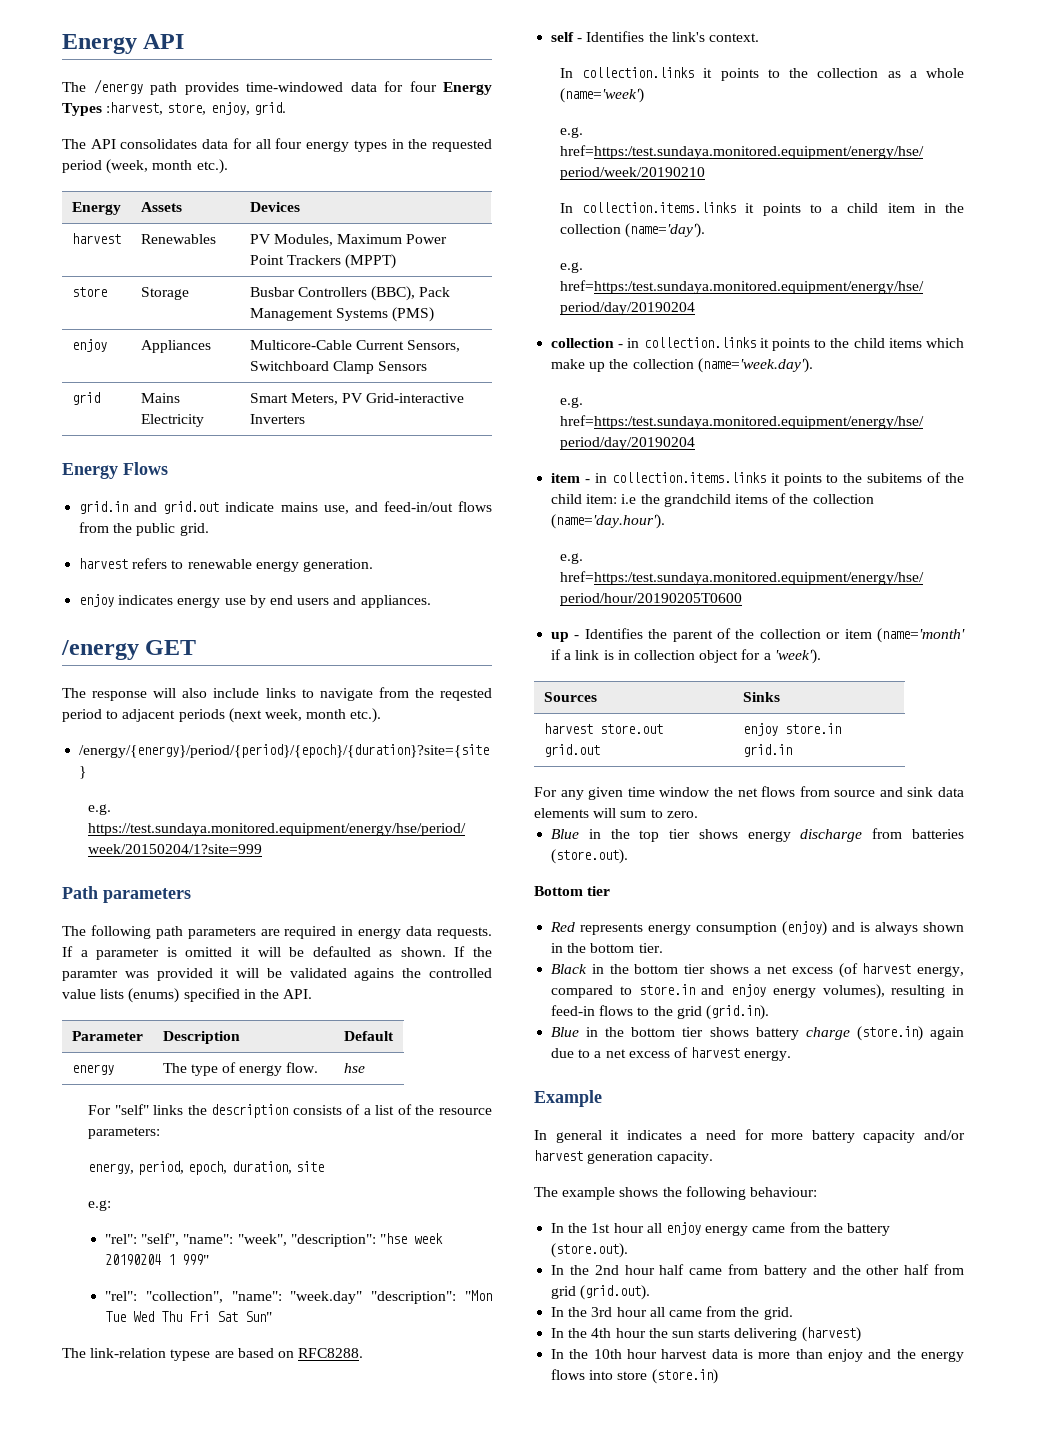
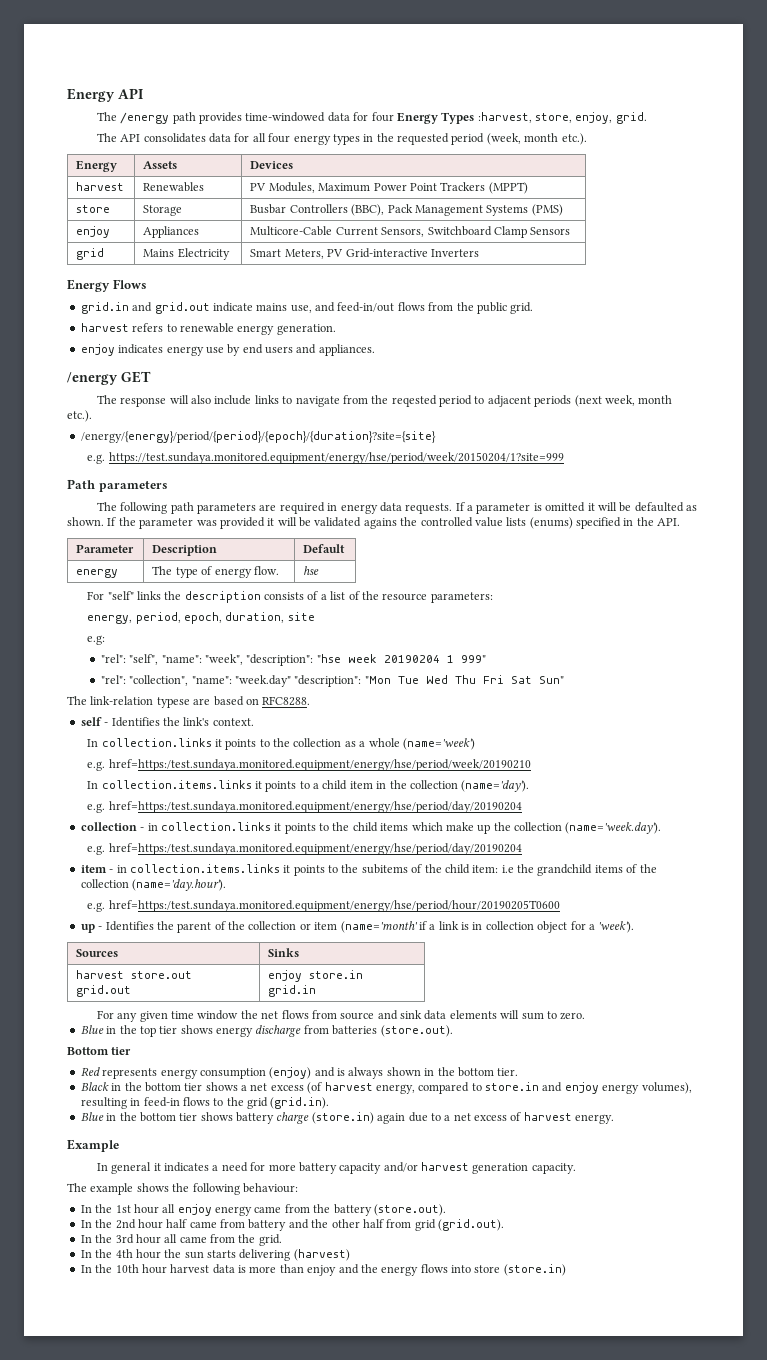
- If the paramter was provided it will be validated agains the controlled value lists (enums) specified in the API.
+ If the parameter was provided it will be validated agains the controlled value lists (enums) specified in the API.

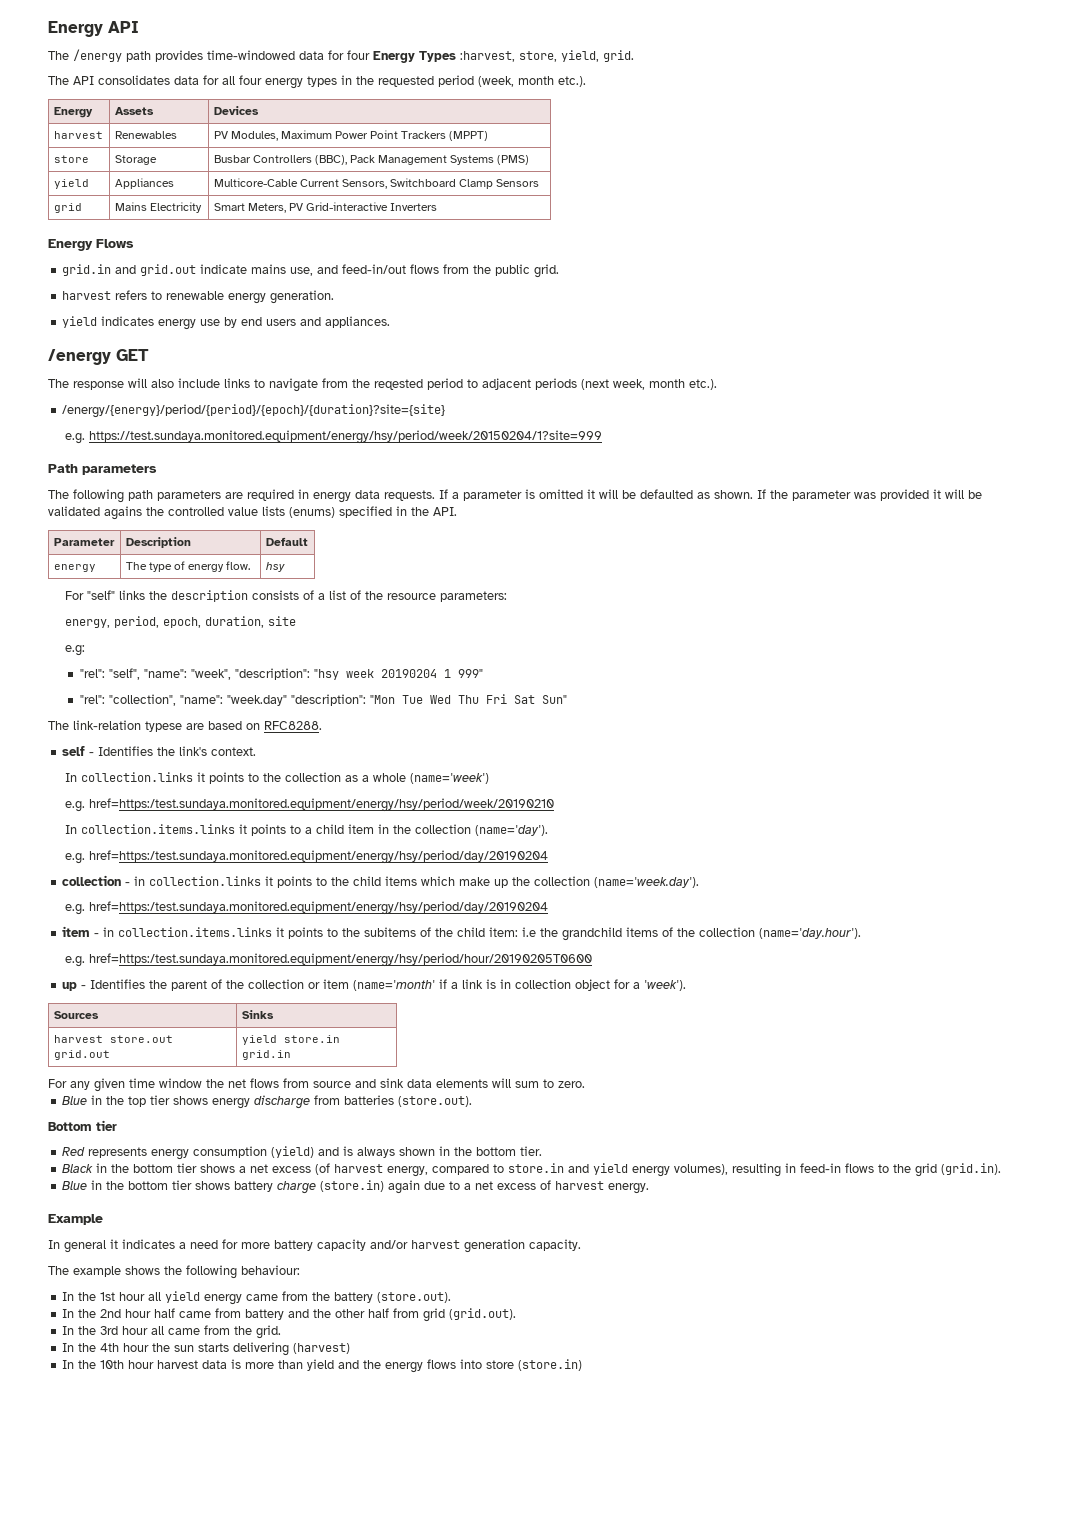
- The /energy path provides time-windowed data for four Energy Types :harvest, store, enjoy, grid.
+ The /energy path provides time-windowed data for four Energy Types :harvest, store, yield, grid.
- enjoy | Appliances | Multicore-Cable Current Sensors, Switchboard Clamp Sensors
+ yield | Appliances | Multicore-Cable Current Sensors, Switchboard Clamp Sensors
- enjoy indicates energy use by end users and appliances.
+ yield indicates energy use by end users and appliances.
- e.g. https://test.sundaya.monitored.equipment/energy/hse/period/week/20150204/1?site=999
+ e.g. https://test.sundaya.monitored.equipment/energy/hsy/period/week/20150204/1?site=999
- energy | The type of energy flow. | hse
+ energy | The type of energy flow. | hsy
- "rel": "self", "name": "week", "description": "hse week 20190204 1 999"
+ "rel": "self", "name": "week", "description": "hsy week 20190204 1 999"
- e.g. href=https:/test.sundaya.monitored.equipment/energy/hse/period/week/20190210
+ e.g. href=https:/test.sundaya.monitored.equipment/energy/hsy/period/week/20190210
  In collection.items.links it points to a child item in the collection (name='day').
- e.g. href=https:/test.sundaya.monitored.equipment/energy/hse/period/day/20190204
+ e.g. href=https:/test.sundaya.monitored.equipment/energy/hsy/period/day/20190204
  collection - in collection.links it points to the child items which make up the collection (name='week.day').
- e.g. href=https:/test.sundaya.monitored.equipment/energy/hse/period/day/20190204
+ e.g. href=https:/test.sundaya.monitored.equipment/energy/hsy/period/day/20190204
- e.g. href=https:/test.sundaya.monitored.equipment/energy/hse/period/hour/20190205T0600
+ e.g. href=https:/test.sundaya.monitored.equipment/energy/hsy/period/hour/20190205T0600
- harvest store.out grid.out | enjoy store.in grid.in
+ harvest store.out grid.out | yield store.in grid.in
- Red represents energy consumption (enjoy) and is always shown in the bottom tier.
+ Red represents energy consumption (yield) and is always shown in the bottom tier.
- Black in the bottom tier shows a net excess (of harvest energy, compared to store.in and enjoy energy volumes), resulting in feed-in flows to the grid (grid.in).
+ Black in the bottom tier shows a net excess (of harvest energy, compared to store.in and yield energy volumes), resulting in feed-in flows to the grid (grid.in).
- In the 1st hour all enjoy energy came from the battery (store.out).
+ In the 1st hour all yield energy came from the battery (store.out).
- In the 10th hour harvest data is more than enjoy and the energy flows into store (store.in)
+ In the 10th hour harvest data is more than yield and the energy flows into store (store.in)

